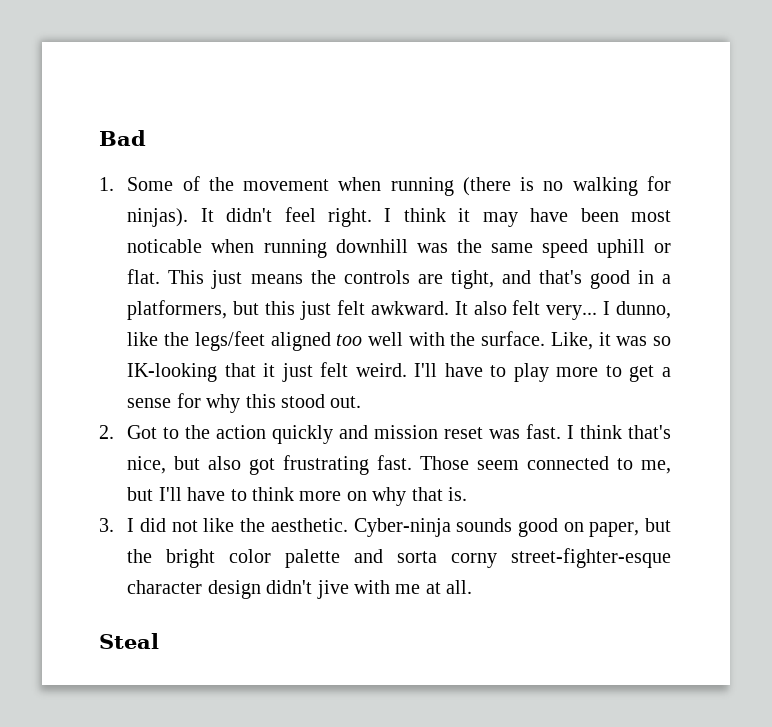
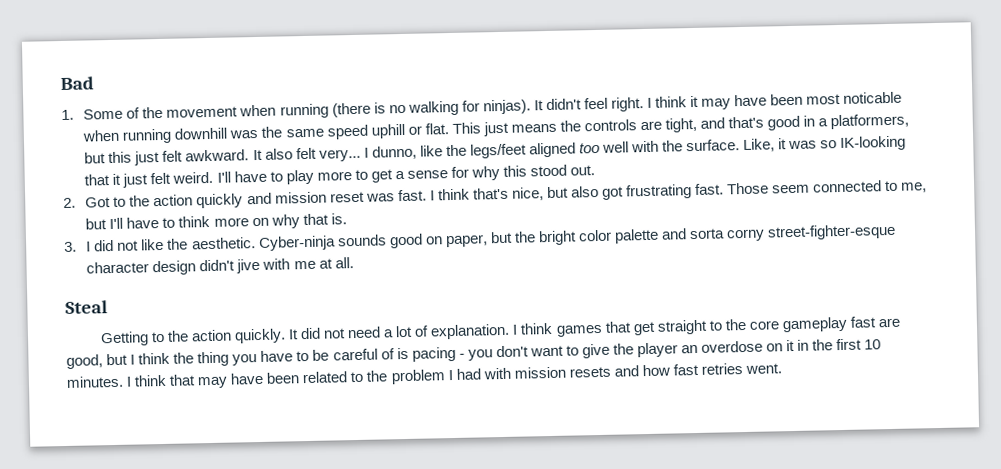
+ Getting to the action quickly. It did not need a lot of explanation. I think games that get straight to the core gameplay fast are good, but I think the thing you have to be careful of is pacing - you don't want to give the player an overdose on it in the first 10 minutes. I think that may have been related to the problem I had with mission resets and how fast retries went.

